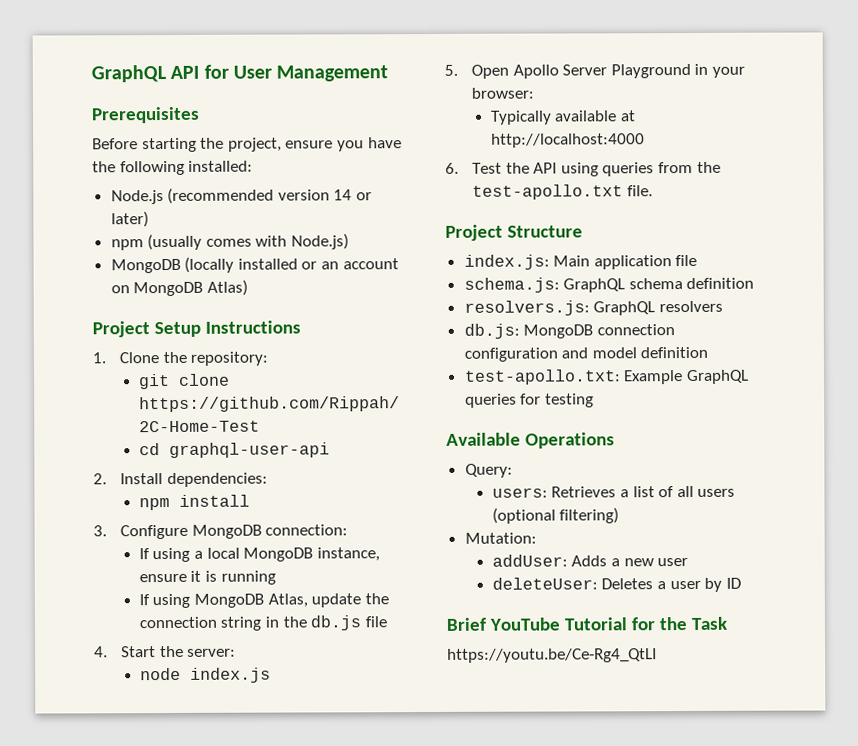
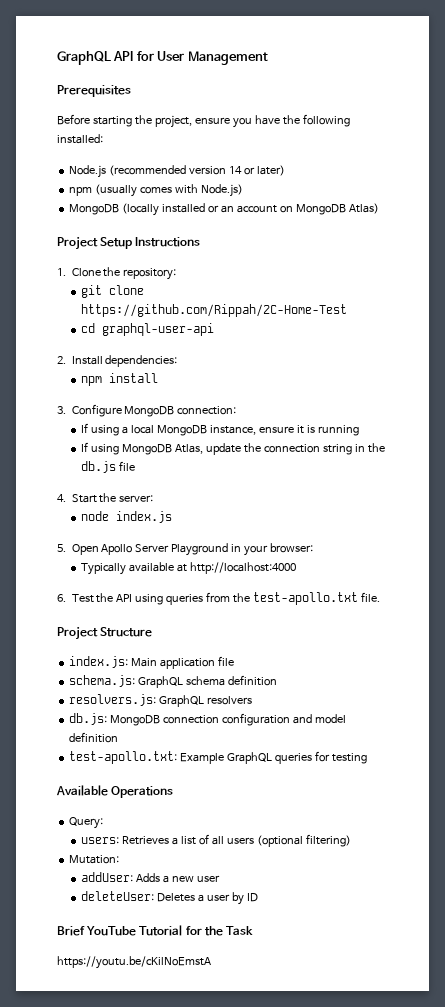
- https://youtu.be/Ce-Rg4_QtLI
+ https://youtu.be/cKilNoEmstA

